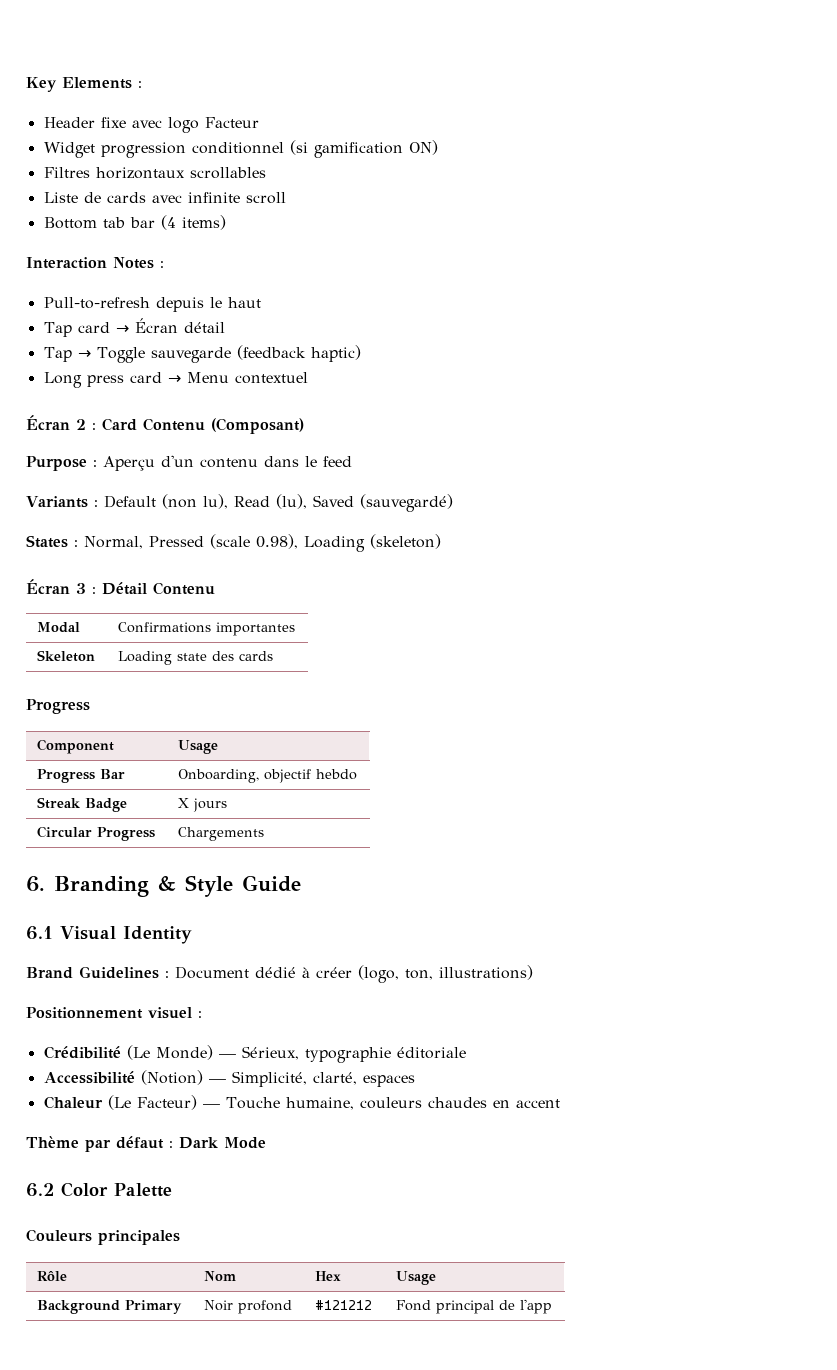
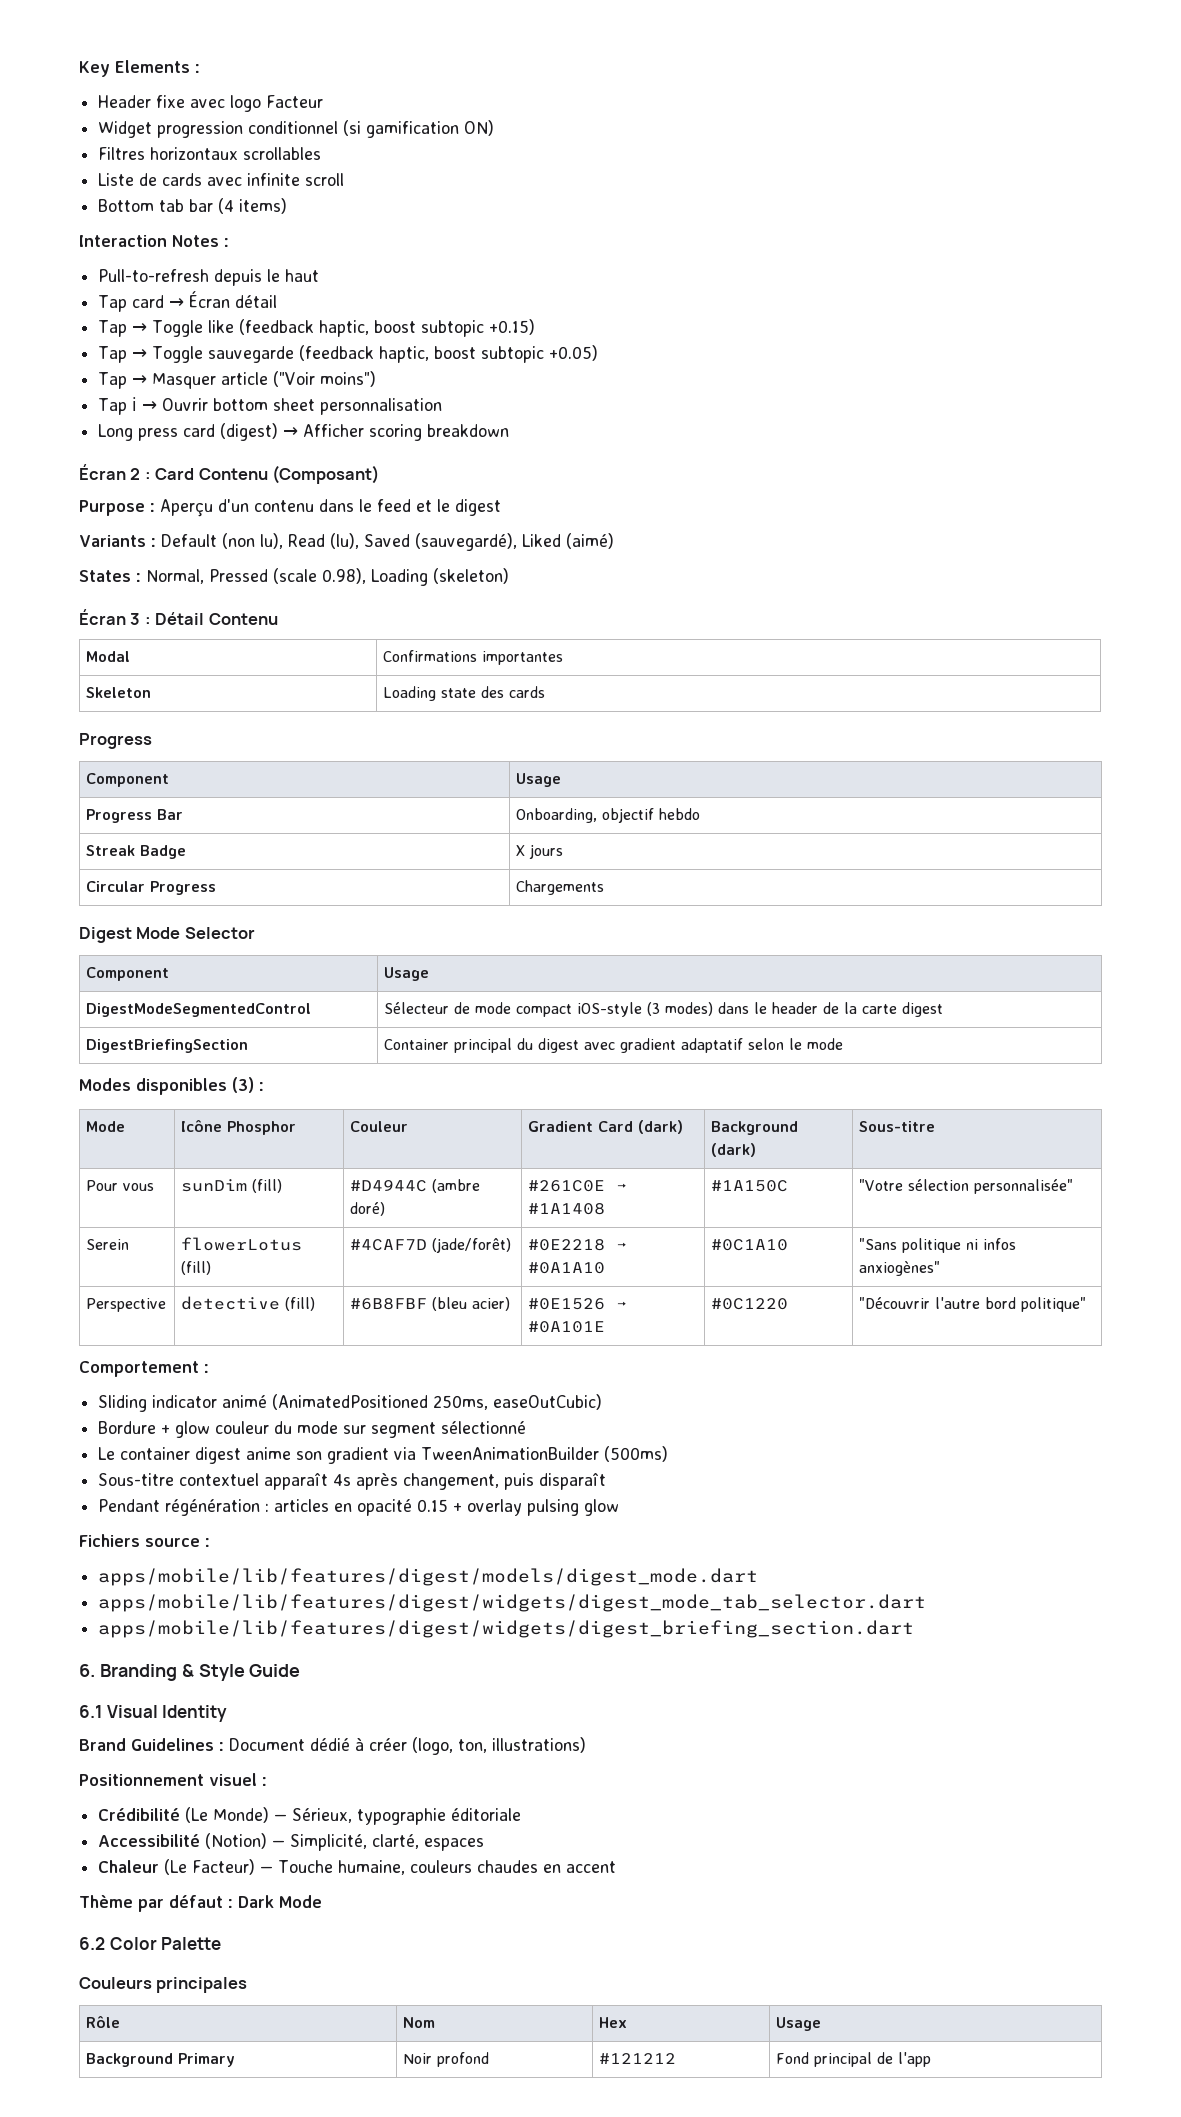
+ Tap → Toggle like (feedback haptic, boost subtopic +0.15)
- Tap → Toggle sauvegarde (feedback haptic)
- Long press card → Menu contextuel
+ Tap → Toggle sauvegarde (feedback haptic, boost subtopic +0.05)
+ Tap → Masquer article ("Voir moins")
+ Tap ℹ → Ouvrir bottom sheet personnalisation
+ Long press card (digest) → Afficher scoring breakdown
- Purpose : Aperçu d'un contenu dans le feed
+ Purpose : Aperçu d'un contenu dans le feed et le digest
- Variants : Default (non lu), Read (lu), Saved (sauvegardé)
+ Variants : Default (non lu), Read (lu), Saved (sauvegardé), Liked (aimé)
+ Digest Mode Selector
+ Component | Usage
+ DigestModeSegmentedControl | Sélecteur de mode compact iOS-style (3 modes) dans le header de la carte digest
+ DigestBriefingSection | Container principal du digest avec gradient adaptatif selon le mode
+ Modes disponibles (3) :
+ Mode | Icône Phosphor | Couleur | Gradient Card (dark) | Background (dark) | Sous-titre
+ Pour vous | sunDim (fill) | #D4944C (ambre doré) | #261C0E → #1A1408 | #1A150C | "Votre sélection personnalisée"
+ Serein | flowerLotus (fill) | #4CAF7D (jade/forêt) | #0E2218 → #0A1A10 | #0C1A10 | "Sans politique ni infos anxiogènes"
+ Perspective | detective (fill) | #6B8FBF (bleu acier) | #0E1526 → #0A101E | #0C1220 | "Découvrir l'autre bord politique"
+ Comportement :
+ Sliding indicator animé (AnimatedPositioned 250ms, easeOutCubic)
+ Bordure + glow couleur du mode sur segment sélectionné
+ Le container digest anime son gradient via TweenAnimationBuilder (500ms)
+ Sous-titre contextuel apparaît 4s après changement, puis disparaît
+ Pendant régénération : articles en opacité 0.15 + overlay pulsing glow
+ Fichiers source :
+ apps/mobile/lib/features/digest/models/digest_mode.dart
+ apps/mobile/lib/features/digest/widgets/digest_mode_tab_selector.dart
+ apps/mobile/lib/features/digest/widgets/digest_briefing_section.dart

